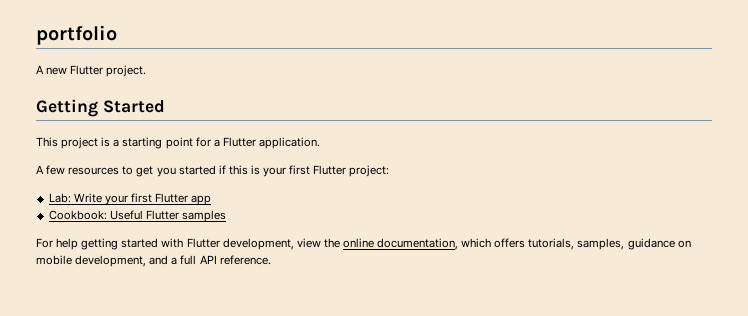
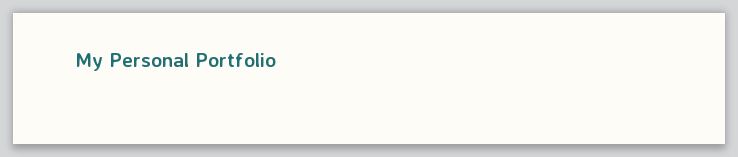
- portfolio
- A new Flutter project.
- Getting Started
- This project is a starting point for a Flutter application.
- A few resources to get you started if this is your first Flutter project:
- Lab: Write your first Flutter app
- Cookbook: Useful Flutter samples
- For help getting started with Flutter development, view the online documentation, which offers tutorials, samples, guidance on mobile development, and a full API reference.
+ My Personal Portfolio

